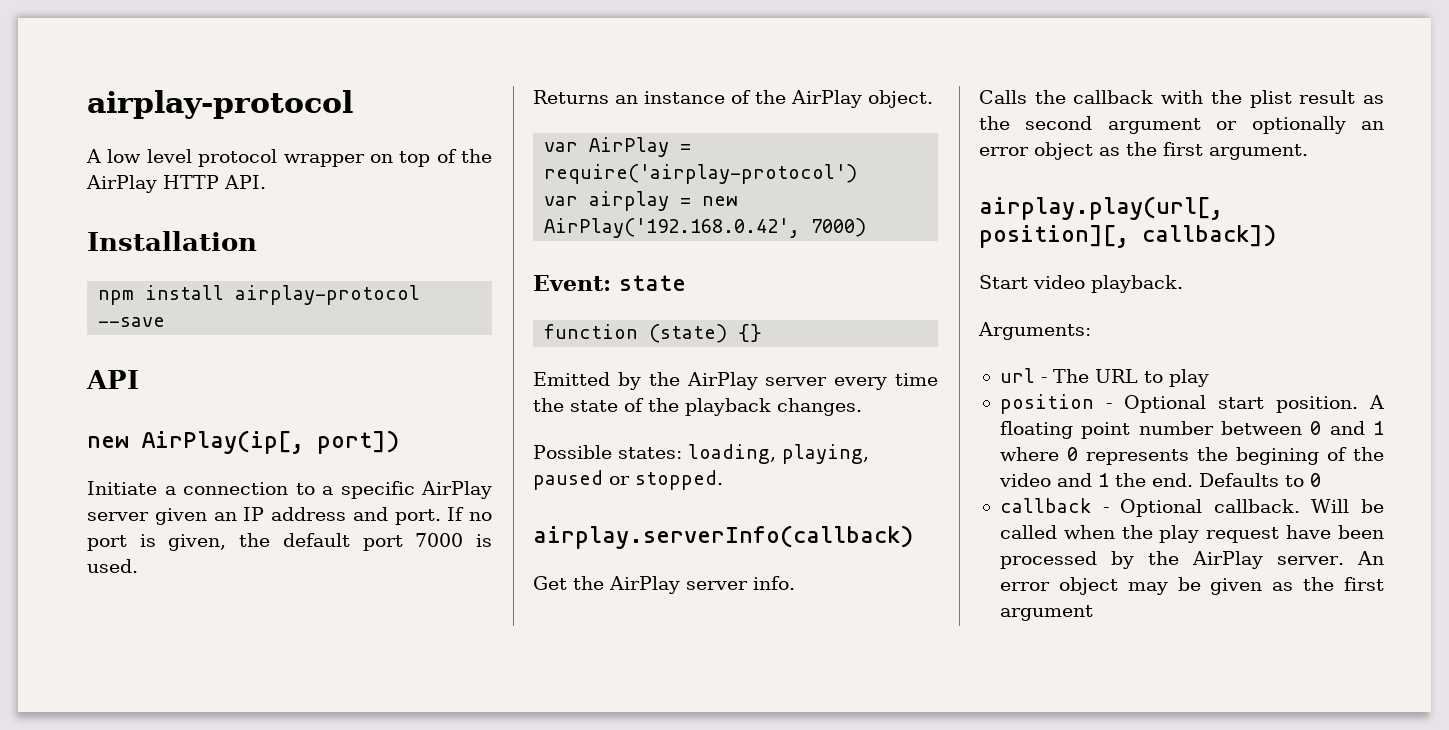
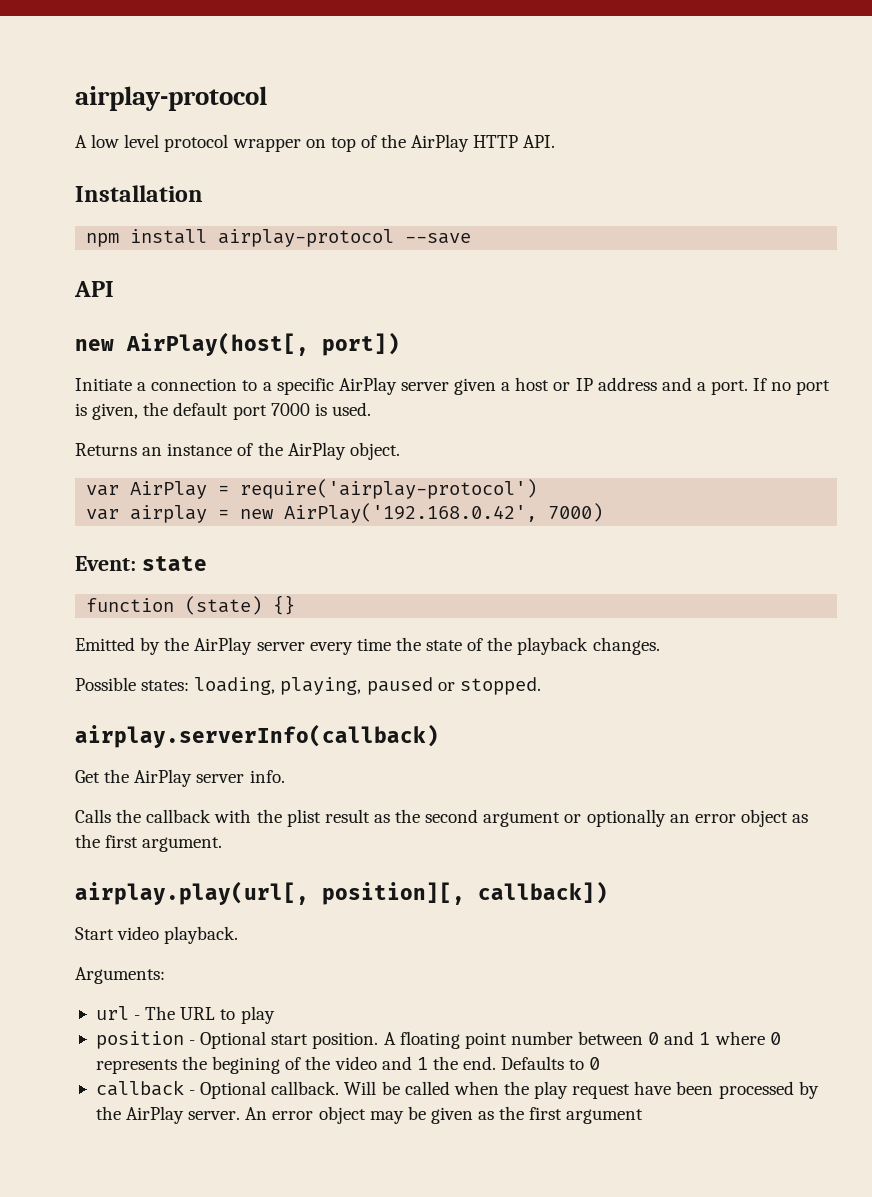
- new AirPlay(ip[, port])
+ new AirPlay(host[, port])
- Initiate a connection to a specific AirPlay server given an IP address and port.
+ Initiate a connection to a specific AirPlay server given a host or IP address and a port.

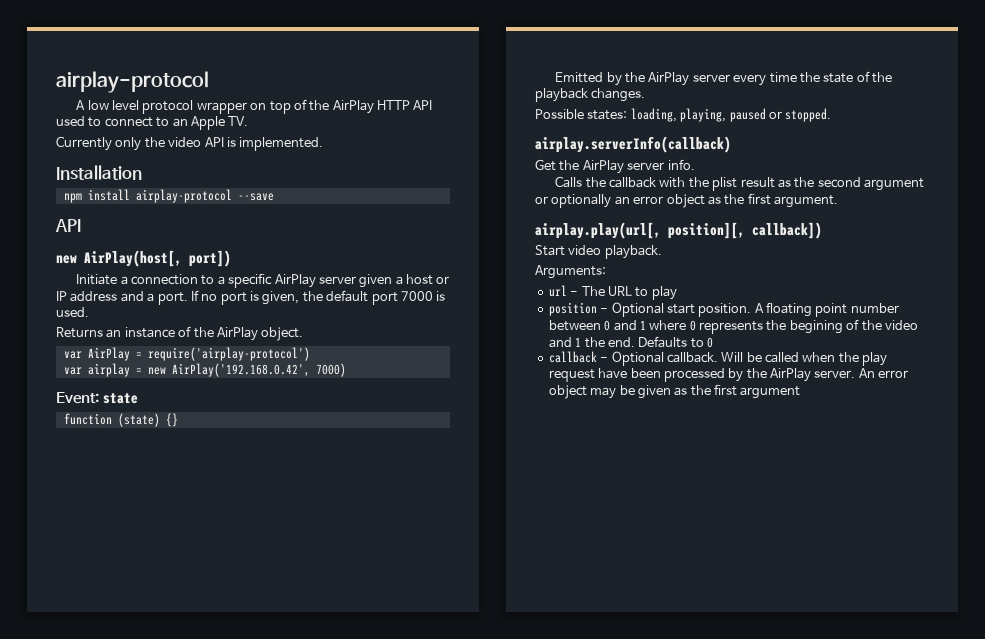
- A low level protocol wrapper on top of the AirPlay HTTP API.
+ A low level protocol wrapper on top of the AirPlay HTTP API used to connect to an Apple TV.
+ Currently only the video API is implemented.

